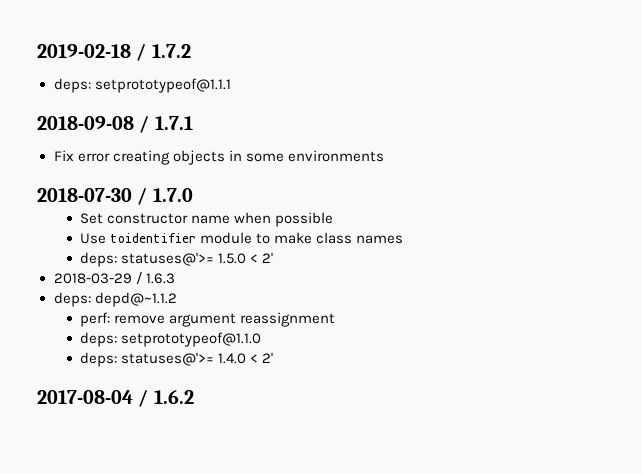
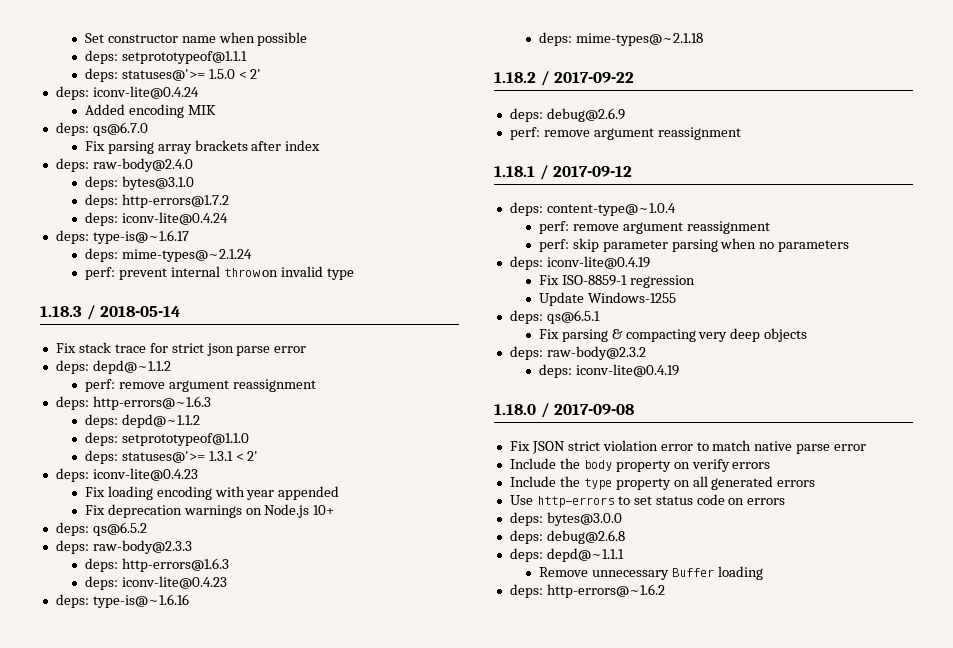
- 2019-02-18 / 1.7.2
- deps: setprototypeof@1.1.1
- 2018-09-08 / 1.7.1
- Fix error creating objects in some environments
- 2018-07-30 / 1.7.0
- Use toidentifier module to make class names
+ deps: setprototypeof@1.1.1
  deps: statuses@'>= 1.5.0 < 2'
- 2018-03-29 / 1.6.3
+ deps: iconv-lite@0.4.24
+ Added encoding MIK
+ deps: qs@6.7.0
+ Fix parsing array brackets after index
+ deps: raw-body@2.4.0
+ deps: bytes@3.1.0
+ deps: http-errors@1.7.2
+ deps: iconv-lite@0.4.24
+ deps: type-is@~1.6.17
+ deps: mime-types@~2.1.24
+ perf: prevent internal throw on invalid type
+ 1.18.3 / 2018-05-14
+ Fix stack trace for strict json parse error
+ deps: http-errors@~1.6.3
+ deps: depd@~1.1.2
- deps: statuses@'>= 1.4.0 < 2'
- 2017-08-04 / 1.6.2
+ deps: statuses@'>= 1.3.1 < 2'
+ deps: iconv-lite@0.4.23
+ Fix loading encoding with year appended
+ Fix deprecation warnings on Node.js 10+
+ deps: qs@6.5.2
+ deps: raw-body@2.3.3
+ deps: http-errors@1.6.3
+ deps: iconv-lite@0.4.23
+ deps: type-is@~1.6.16
+ deps: mime-types@~2.1.18
+ 1.18.2 / 2017-09-22
+ deps: debug@2.6.9
+ perf: remove argument reassignment
+ 1.18.1 / 2017-09-12
+ deps: content-type@~1.0.4
+ perf: remove argument reassignment
+ perf: skip parameter parsing when no parameters
+ deps: iconv-lite@0.4.19
+ Fix ISO-8859-1 regression
+ Update Windows-1255
+ deps: qs@6.5.1
+ Fix parsing & compacting very deep objects
+ deps: raw-body@2.3.2
+ deps: iconv-lite@0.4.19
+ 1.18.0 / 2017-09-08
+ Fix JSON strict violation error to match native parse error
+ Include the body property on verify errors
+ Include the type property on all generated errors
+ Use http-errors to set status code on errors
+ deps: bytes@3.0.0
+ deps: debug@2.6.8
+ deps: depd@~1.1.1
+ Remove unnecessary Buffer loading
+ deps: http-errors@~1.6.2

